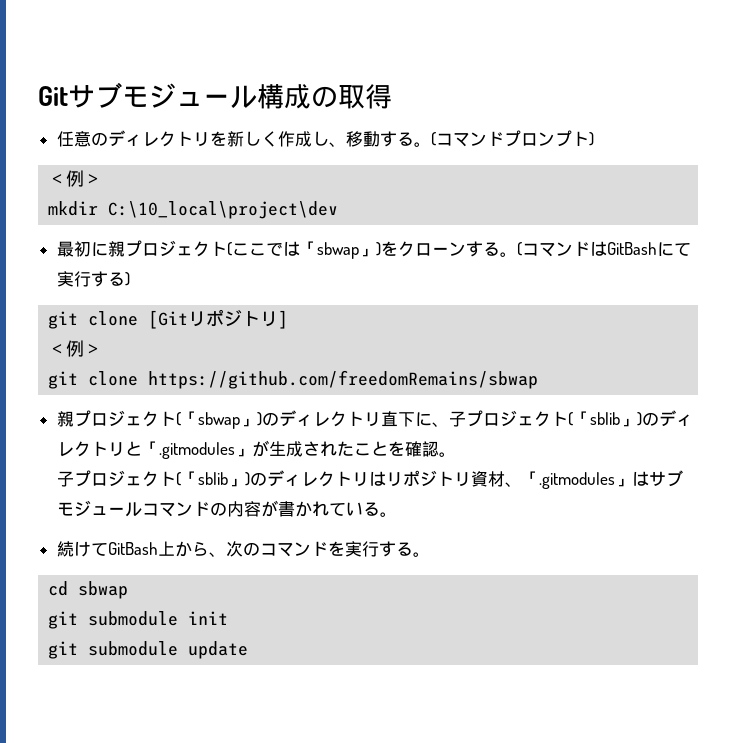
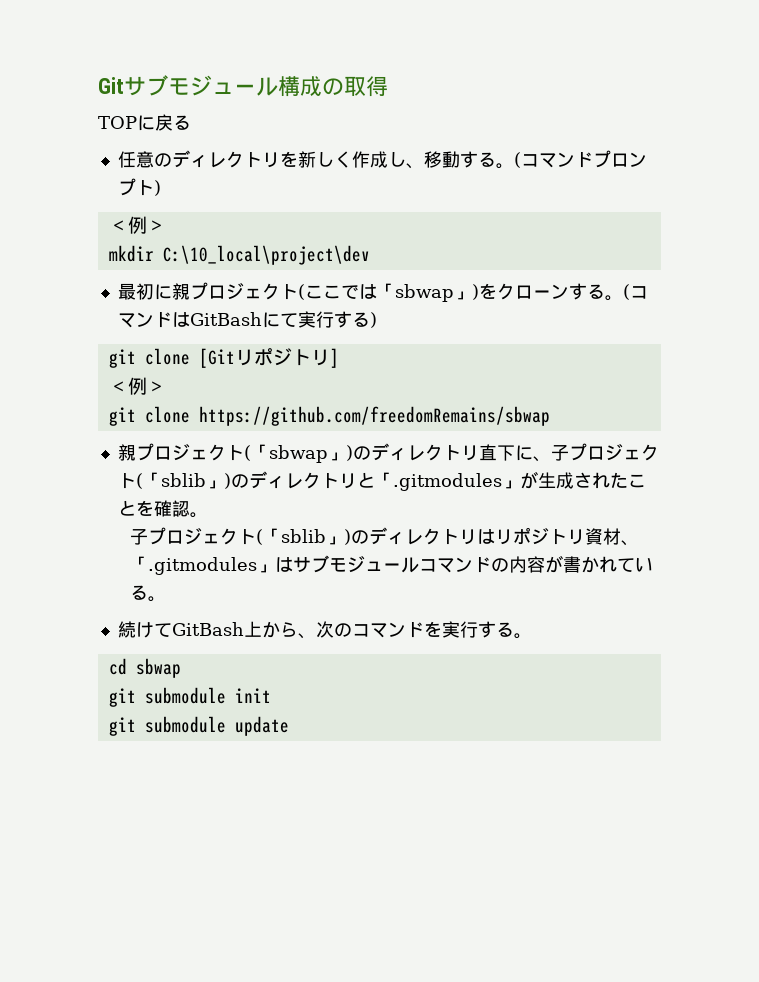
+ TOPに戻る

